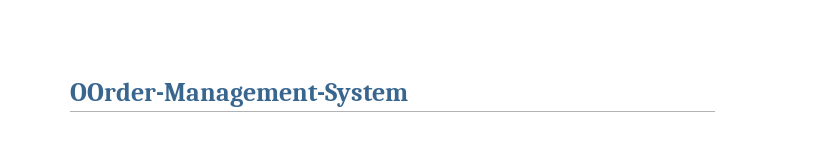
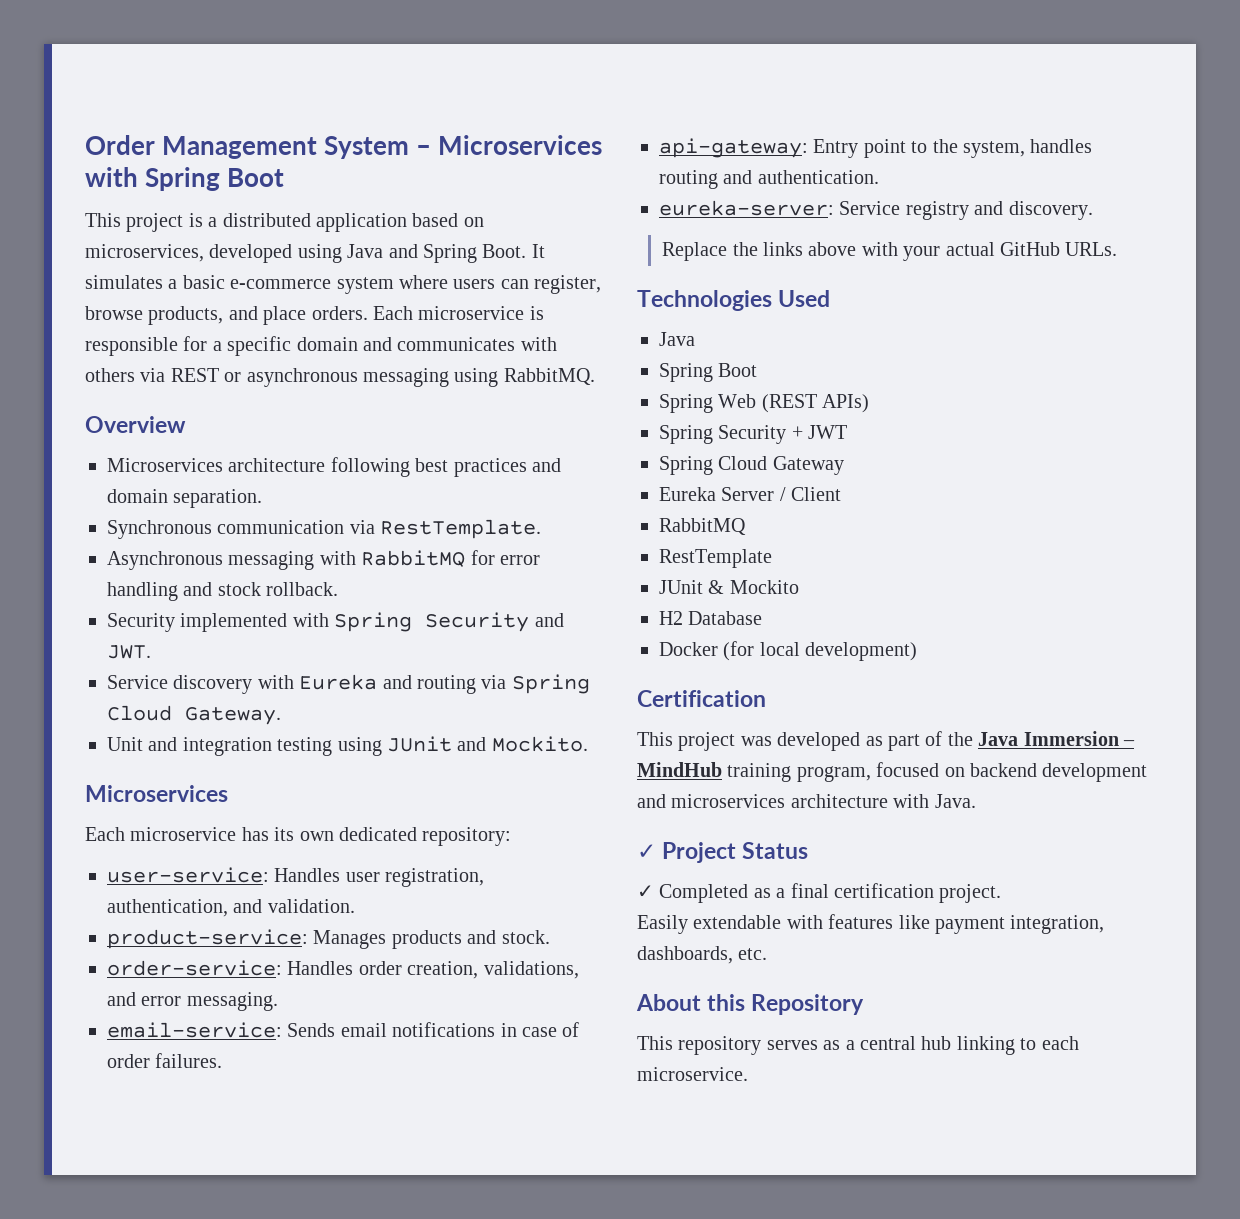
- OOrder-Management-System
+ Order Management System – Microservices with Spring Boot
+ This project is a distributed application based on microservices, developed using Java and Spring Boot. It simulates a basic e-commerce system where users can register, browse products, and place orders. Each microservice is responsible for a specific domain and communicates with others via REST or asynchronous messaging using RabbitMQ.
+ Overview
+ Microservices architecture following best practices and domain separation.
+ Synchronous communication via RestTemplate.
+ Asynchronous messaging with RabbitMQ for error handling and stock rollback.
+ Security implemented with Spring Security and JWT.
+ Service discovery with Eureka and routing via Spring Cloud Gateway.
+ Unit and integration testing using JUnit and Mockito.
+ Microservices
+ Each microservice has its own dedicated repository:
+ user-service: Handles user registration, authentication, and validation.
+ product-service: Manages products and stock.
+ order-service: Handles order creation, validations, and error messaging.
+ email-service: Sends email notifications in case of order failures.
+ api-gateway: Entry point to the system, handles routing and authentication.
+ eureka-server: Service registry and discovery.
+ Replace the links above with your actual GitHub URLs.
+ Technologies Used
+ Java
+ Spring Boot
+ Spring Web (REST APIs)
+ Spring Security + JWT
+ Spring Cloud Gateway
+ Eureka Server / Client
+ RabbitMQ
+ RestTemplate
+ JUnit & Mockito
+ H2 Database
+ Docker (for local development)
+ Certification
+ This project was developed as part of the Java Immersion – MindHub training program, focused on backend development and microservices architecture with Java.
+ ✓ Project Status
+ ✓ Completed as a final certification project.
+ Easily extendable with features like payment integration, dashboards, etc.
+ About this Repository
+ This repository serves as a central hub linking to each microservice.

